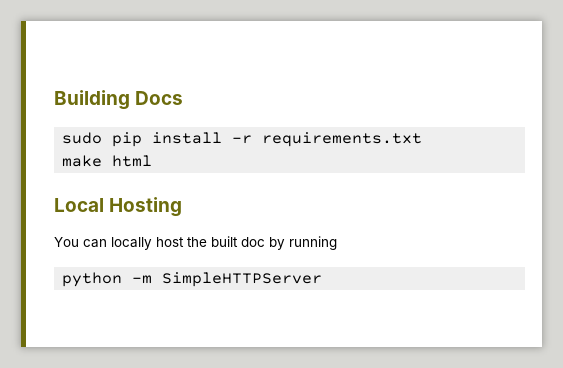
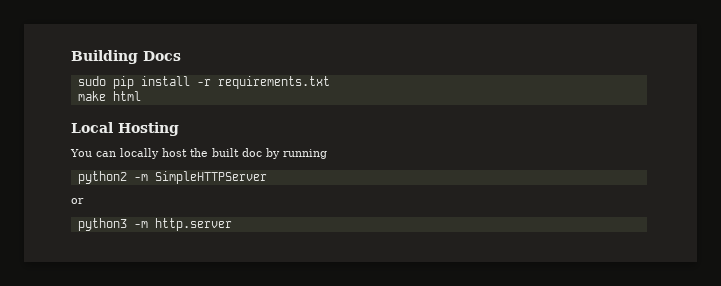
- python -m SimpleHTTPServer
+ python2 -m SimpleHTTPServer
+ or
+ python3 -m http.server

